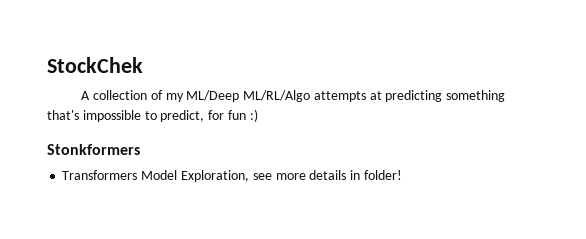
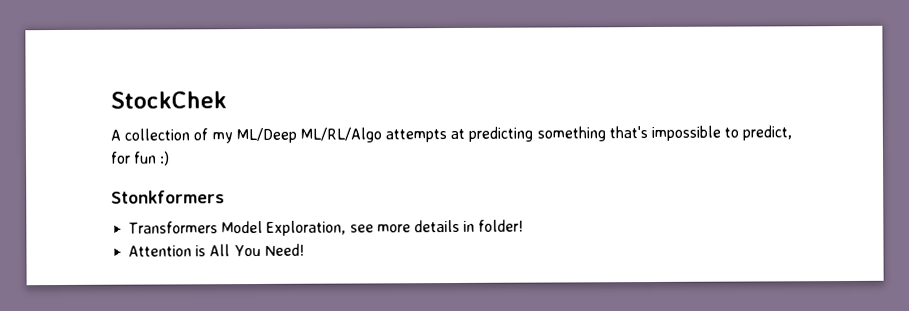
+ Attention is All You Need!

